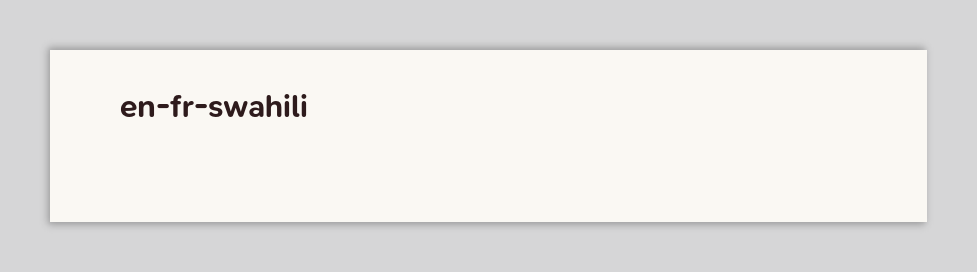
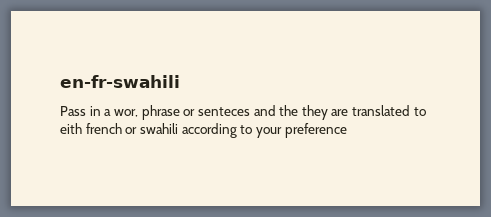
+ Pass in a wor, phrase or senteces and the they are translated to eith french or swahili according to your preference

